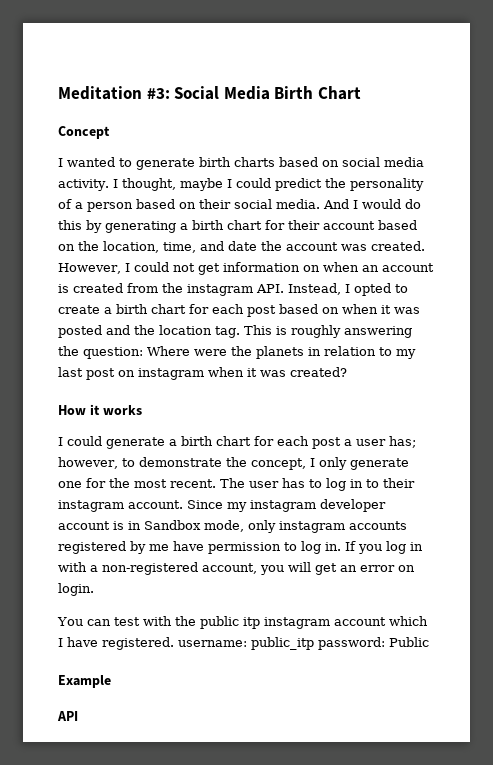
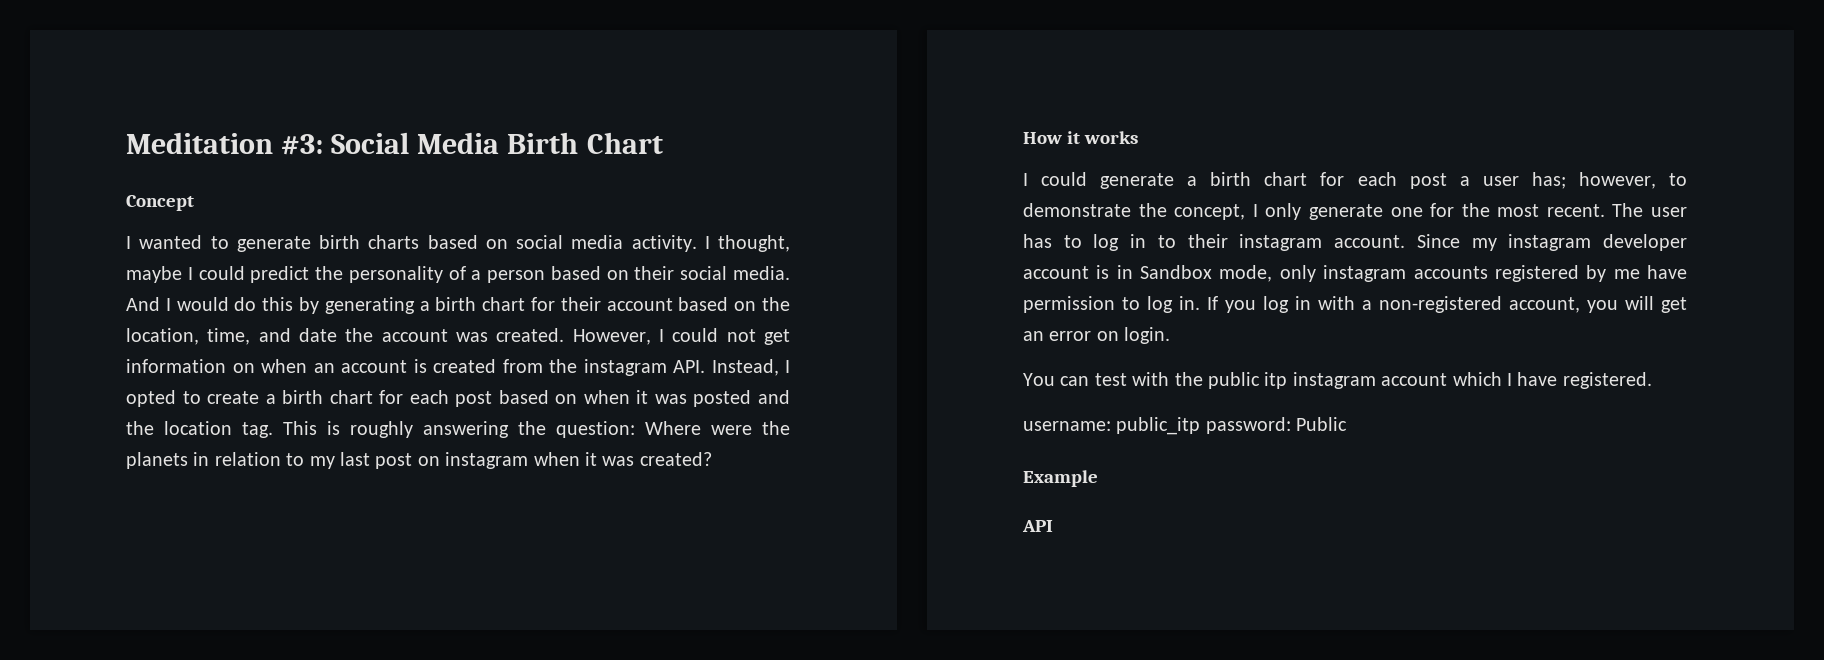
- You can test with the public itp instagram account which I have registered. username: public_itp password: Public
+ You can test with the public itp instagram account which I have registered.
+ username: public_itp password: Public

